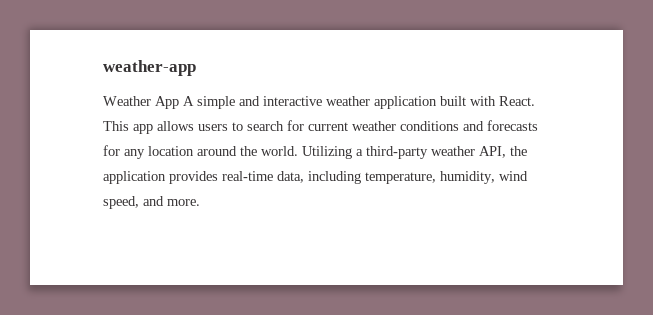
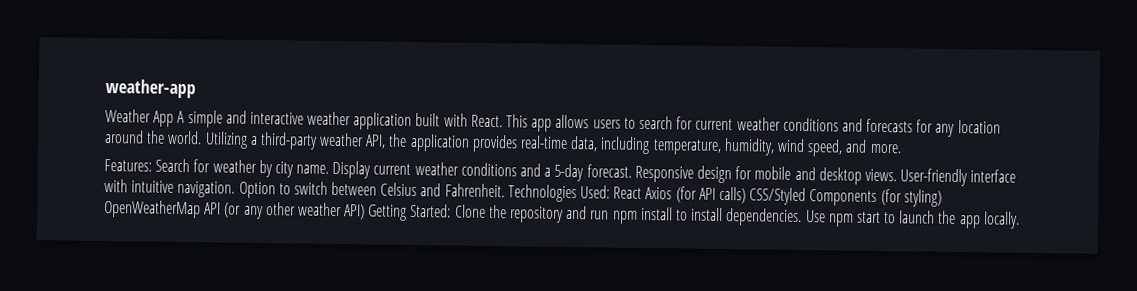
+ Features: Search for weather by city name. Display current weather conditions and a 5-day forecast. Responsive design for mobile and desktop views. User-friendly interface with intuitive navigation. Option to switch between Celsius and Fahrenheit. Technologies Used: React Axios (for API calls) CSS/Styled Components (for styling) OpenWeatherMap API (or any other weather API) Getting Started: Clone the repository and run npm install to install dependencies. Use npm start to launch the app locally.

